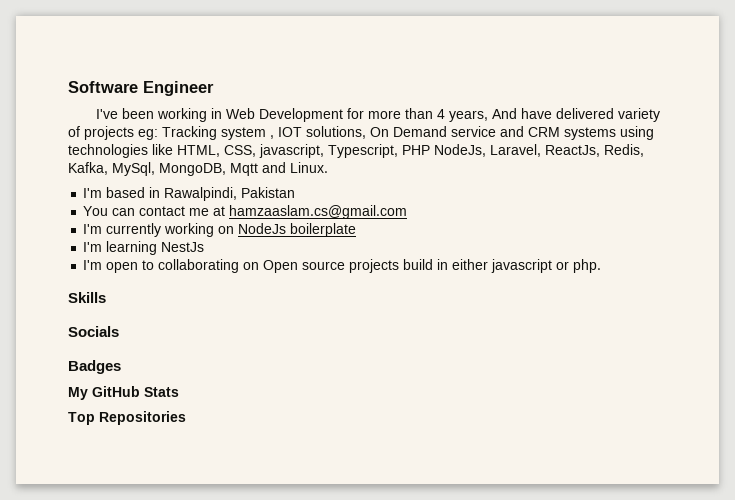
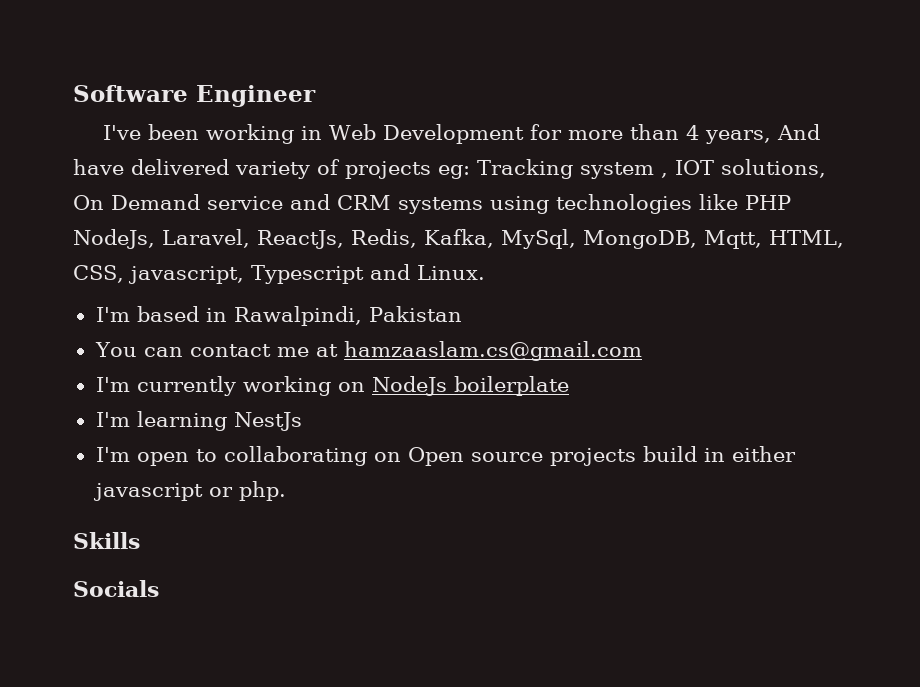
- I've been working in Web Development for more than 4 years, And have delivered variety of projects eg: Tracking system , IOT solutions, On Demand service and CRM systems using technologies like HTML, CSS, javascript, Typescript, PHP NodeJs, Laravel, ReactJs, Redis, Kafka, MySql, MongoDB, Mqtt and Linux.
+ I've been working in Web Development for more than 4 years, And have delivered variety of projects eg: Tracking system , IOT solutions, On Demand service and CRM systems using technologies like PHP NodeJs, Laravel, ReactJs, Redis, Kafka, MySql, MongoDB, Mqtt, HTML, CSS, javascript, Typescript and Linux.
- Badges
- My GitHub Stats
- Top Repositories

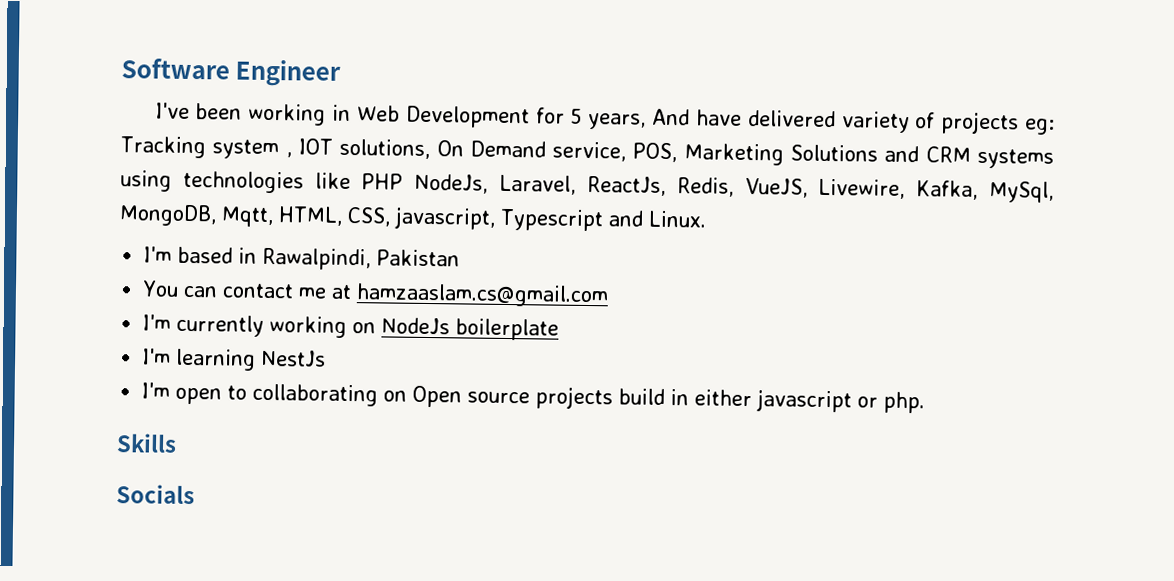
- I've been working in Web Development for more than 4 years, And have delivered variety of projects eg: Tracking system , IOT solutions, On Demand service and CRM systems using technologies like PHP NodeJs, Laravel, ReactJs, Redis, Kafka, MySql, MongoDB, Mqtt, HTML, CSS, javascript, Typescript and Linux.
+ I've been working in Web Development for 5 years, And have delivered variety of projects eg: Tracking system , IOT solutions, On Demand service, POS, Marketing Solutions and CRM systems using technologies like PHP NodeJs, Laravel, ReactJs, Redis, VueJS, Livewire, Kafka, MySql, MongoDB, Mqtt, HTML, CSS, javascript, Typescript and Linux.

